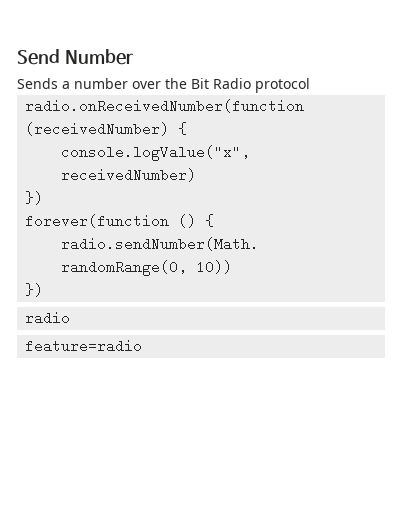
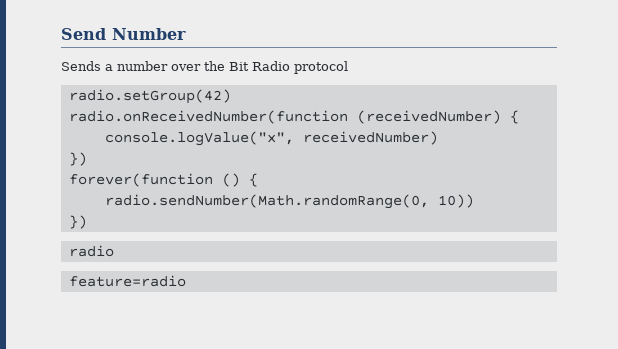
+ radio.setGroup(42)

